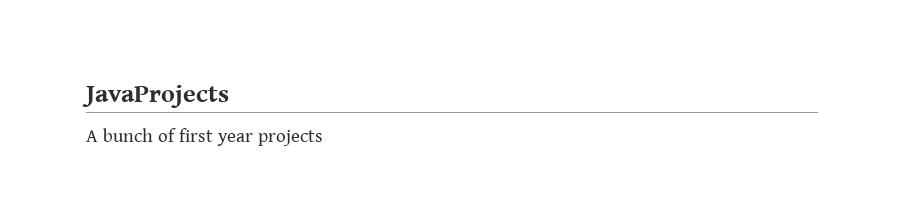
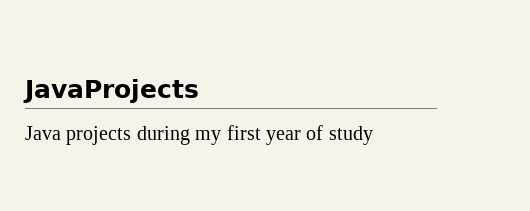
- A bunch of first year projects
+ Java projects during my first year of study

